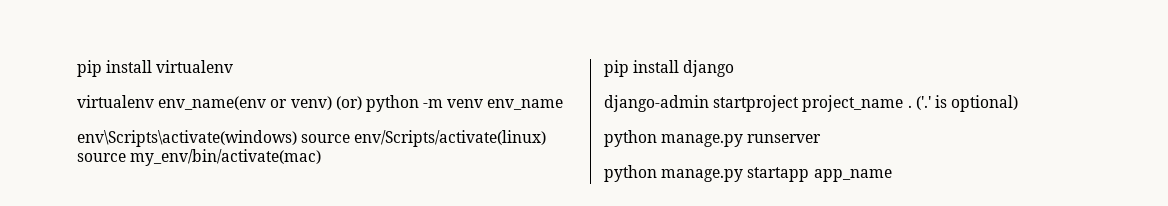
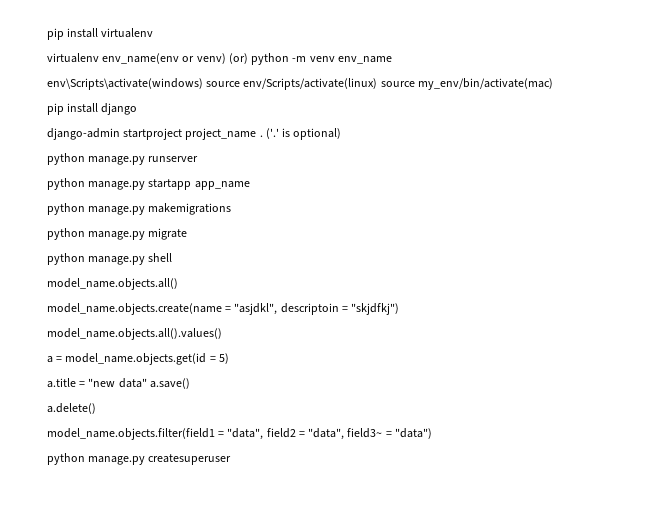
+ python manage.py makemigrations
+ python manage.py migrate
+ python manage.py shell
+ model_name.objects.all()
+ model_name.objects.create(name = "asjdkl", descriptoin = "skjdfkj")
+ model_name.objects.all().values()
+ a = model_name.objects.get(id = 5)
+ a.title = "new data" a.save()
+ a.delete()
+ model_name.objects.filter(field1 = "data", field2 = "data", field3~ = "data")
+ python manage.py createsuperuser

